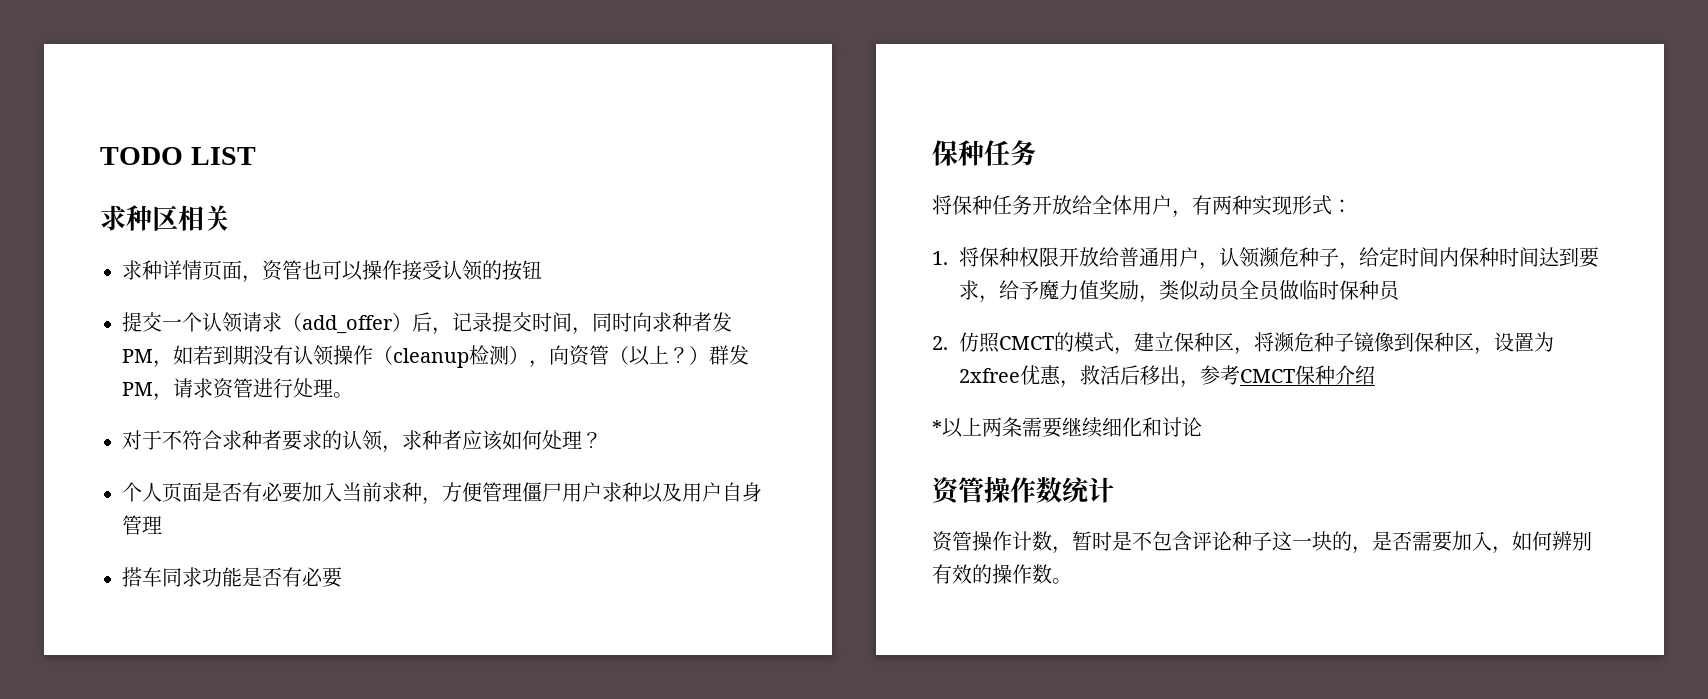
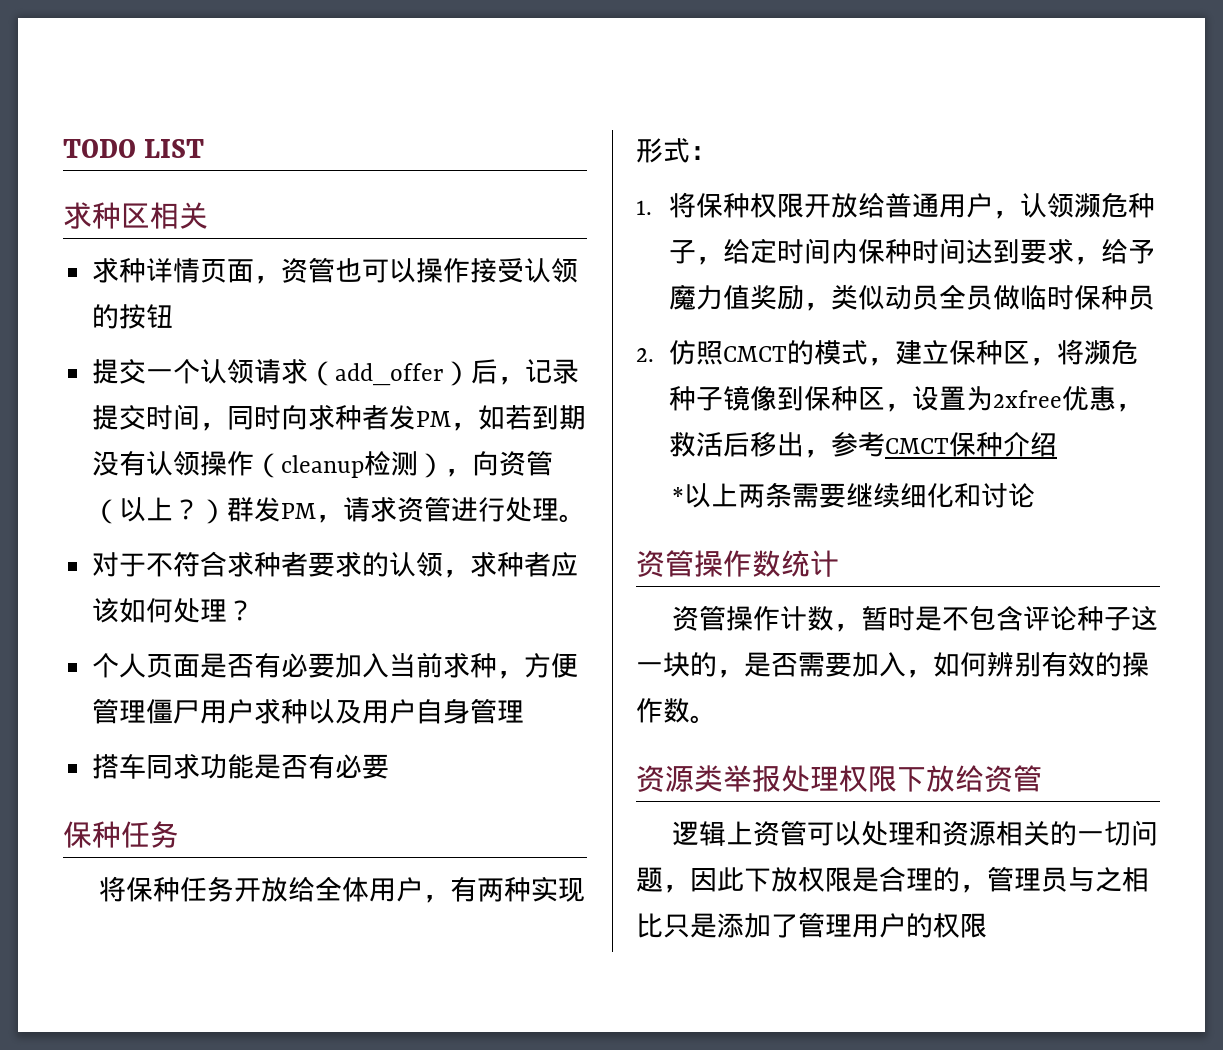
+ 资源类举报处理权限下放给资管
+ 逻辑上资管可以处理和资源相关的一切问题，因此下放权限是合理的，管理员与之相比只是添加了管理用户的权限

